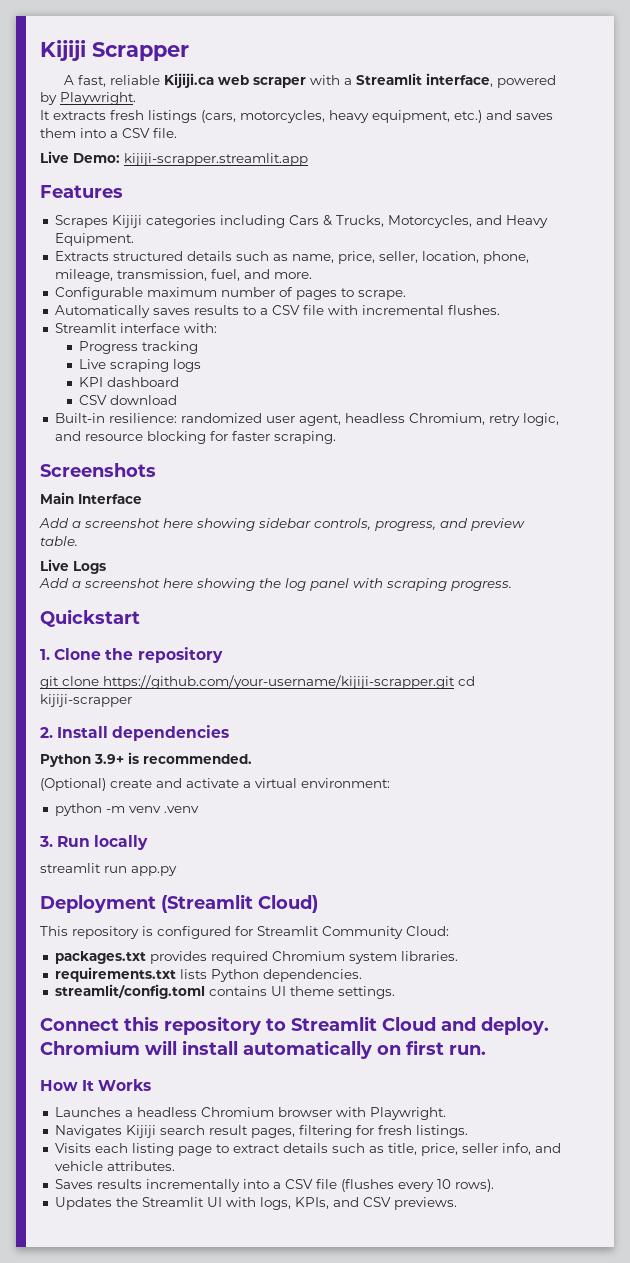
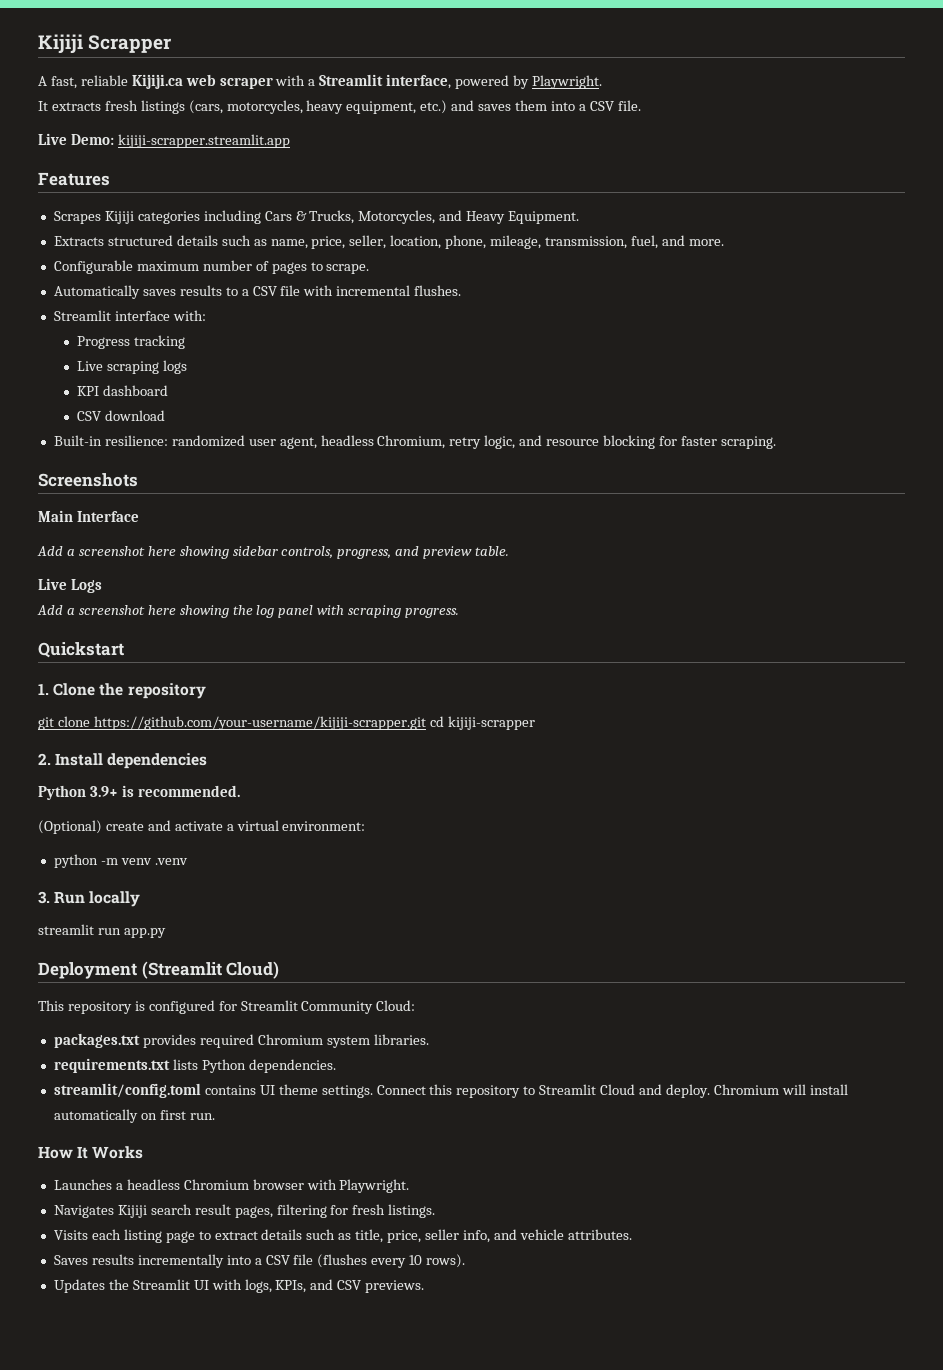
- streamlit/config.toml contains UI theme settings.
- Connect this repository to Streamlit Cloud and deploy.
+ streamlit/config.toml contains UI theme settings. Connect this repository to Streamlit Cloud and deploy.

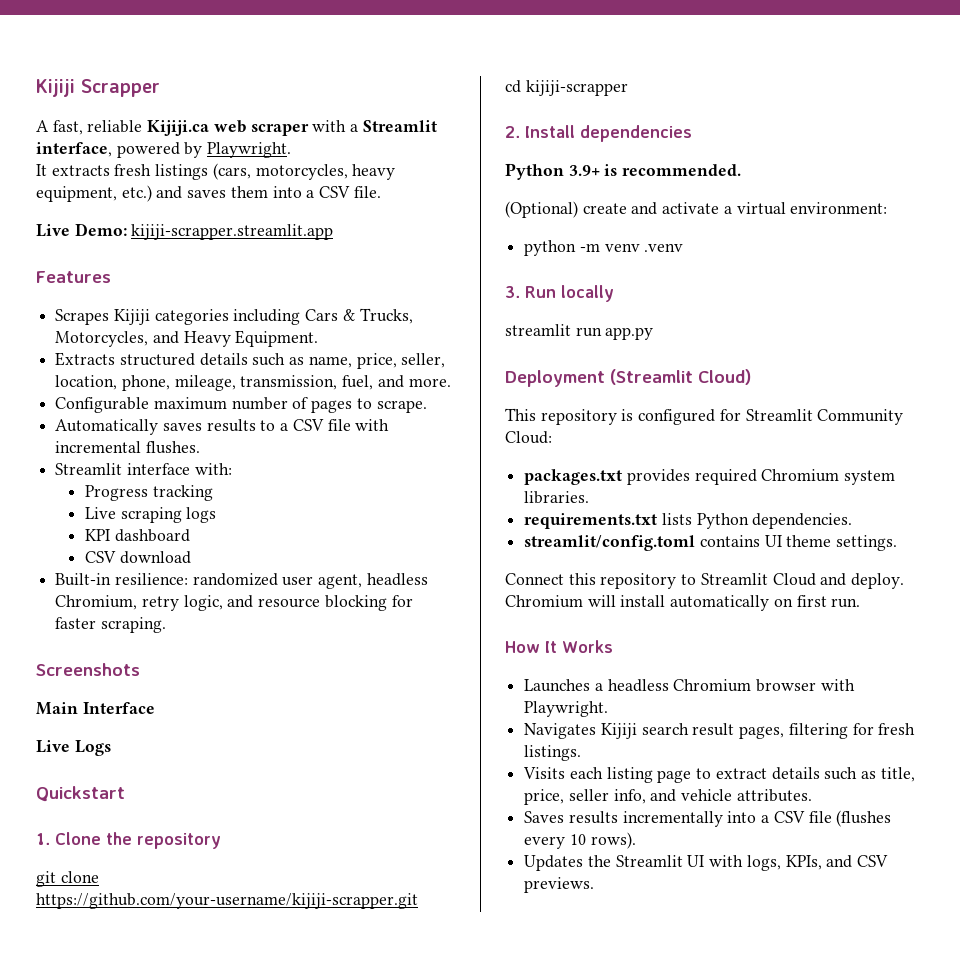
- Add a screenshot here showing sidebar controls, progress, and preview table.
  Live Logs
- Add a screenshot here showing the log panel with scraping progress.
- git clone https://github.com/your-username/kijiji-scrapper.git cd kijiji-scrapper
+ git clone https://github.com/your-username/kijiji-scrapper.git
+ cd kijiji-scrapper
- streamlit/config.toml contains UI theme settings. Connect this repository to Streamlit Cloud and deploy.
+ streamlit/config.toml contains UI theme settings.
+ Connect this repository to Streamlit Cloud and deploy.

